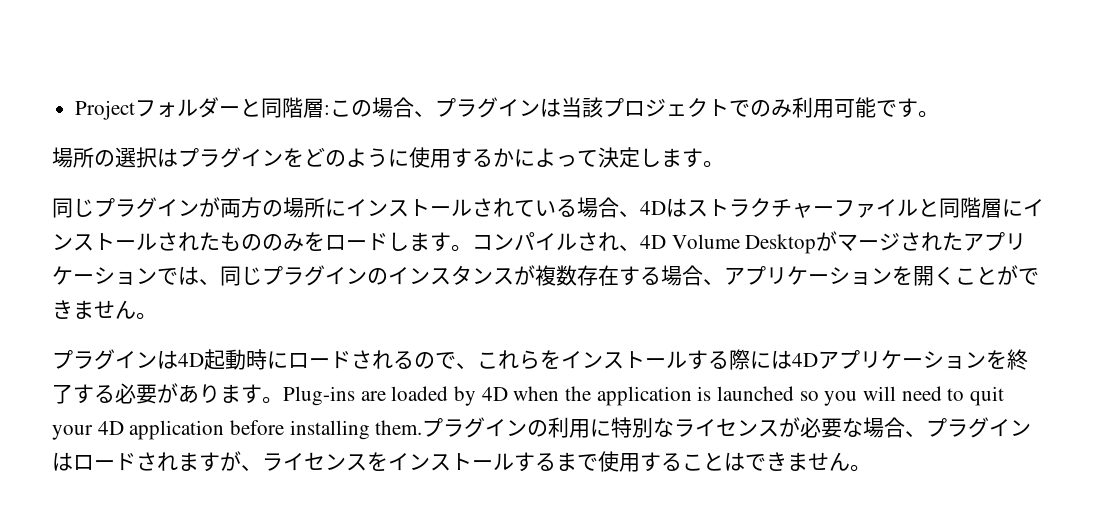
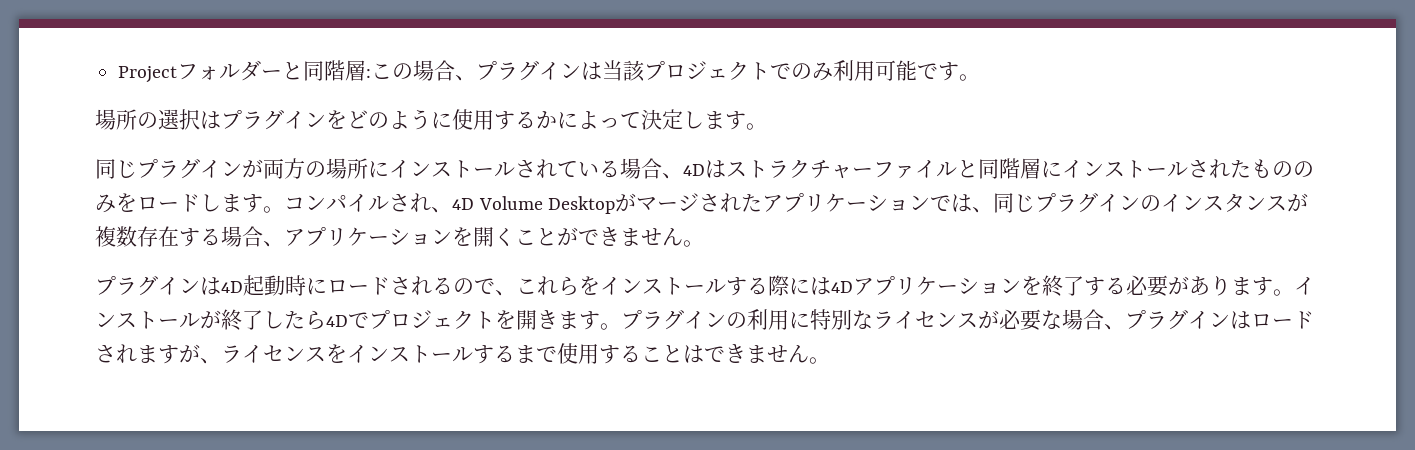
- Plug-ins are loaded by 4D when the application is launched so you will need to quit your 4D application before installing them.
+ インストールが終了したら4Dでプロジェクトを開きます。

